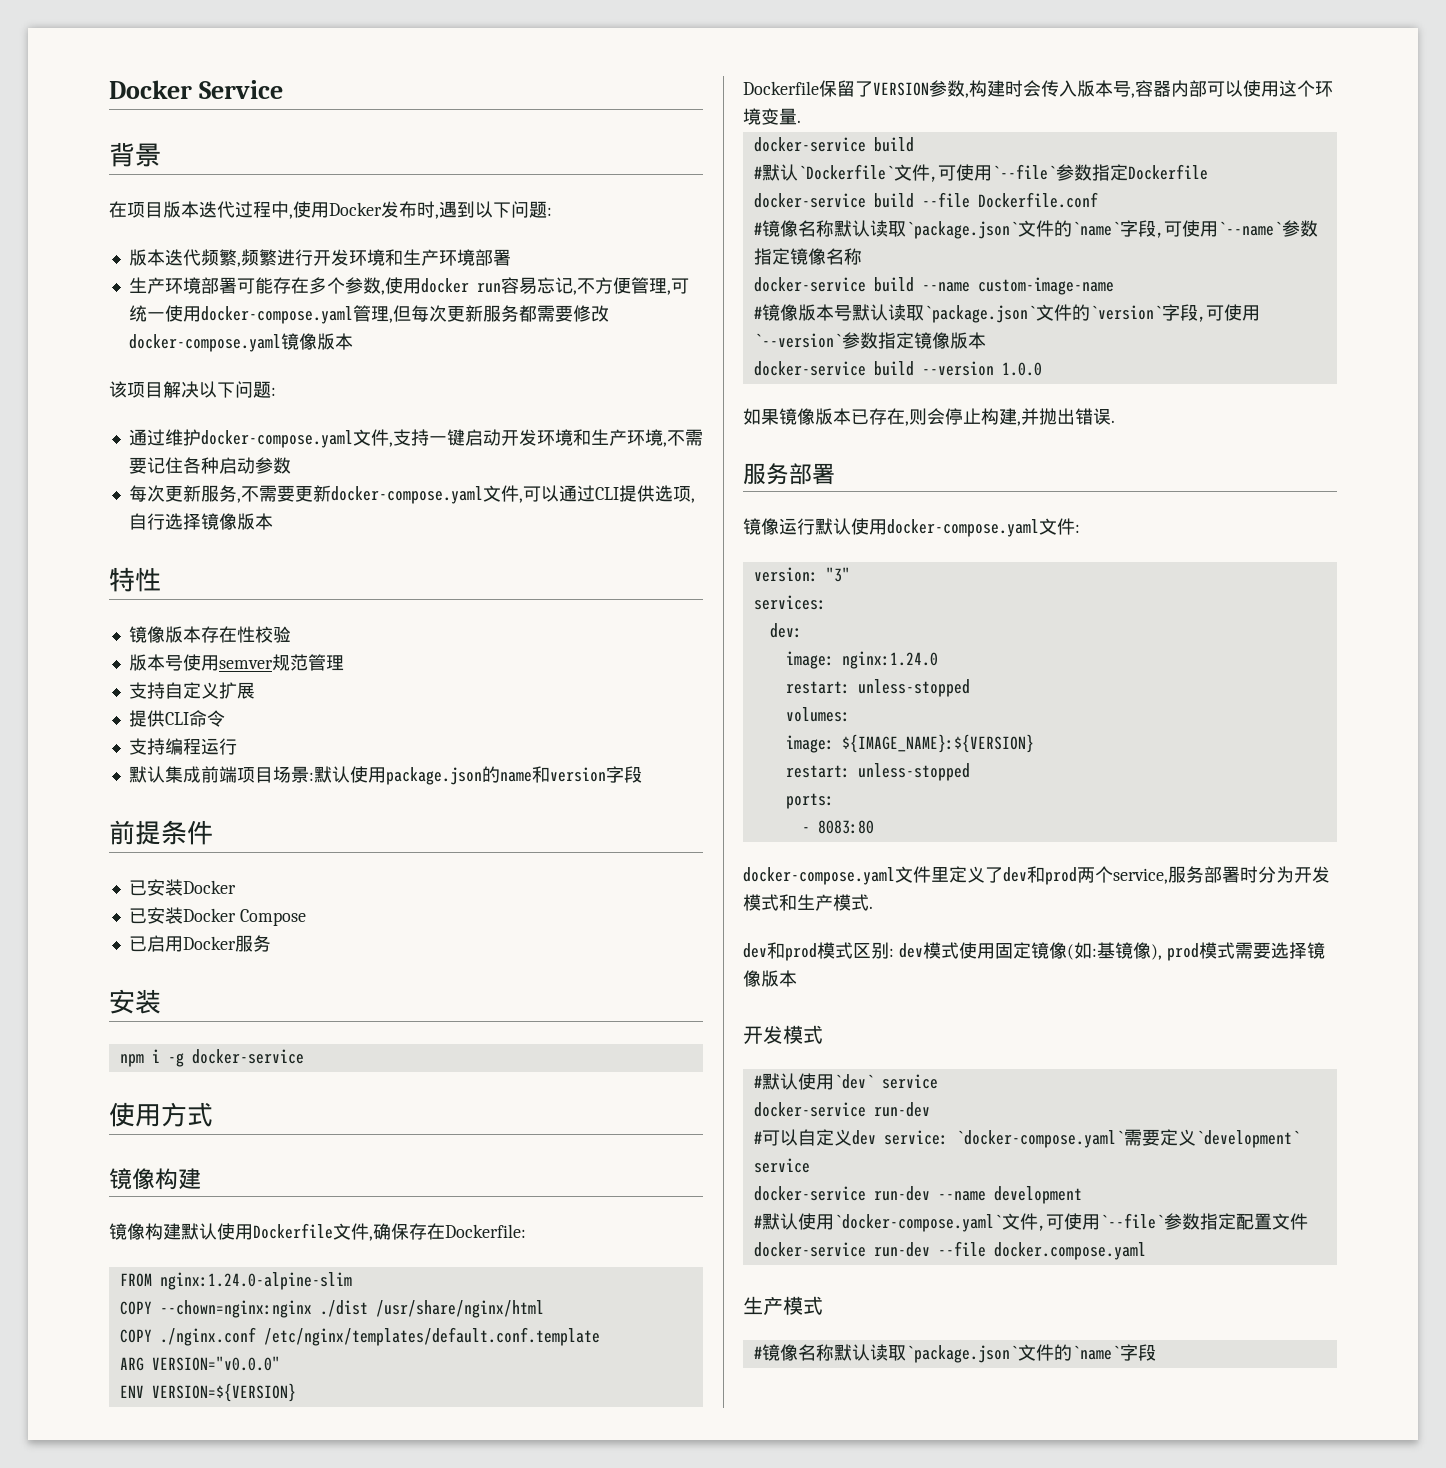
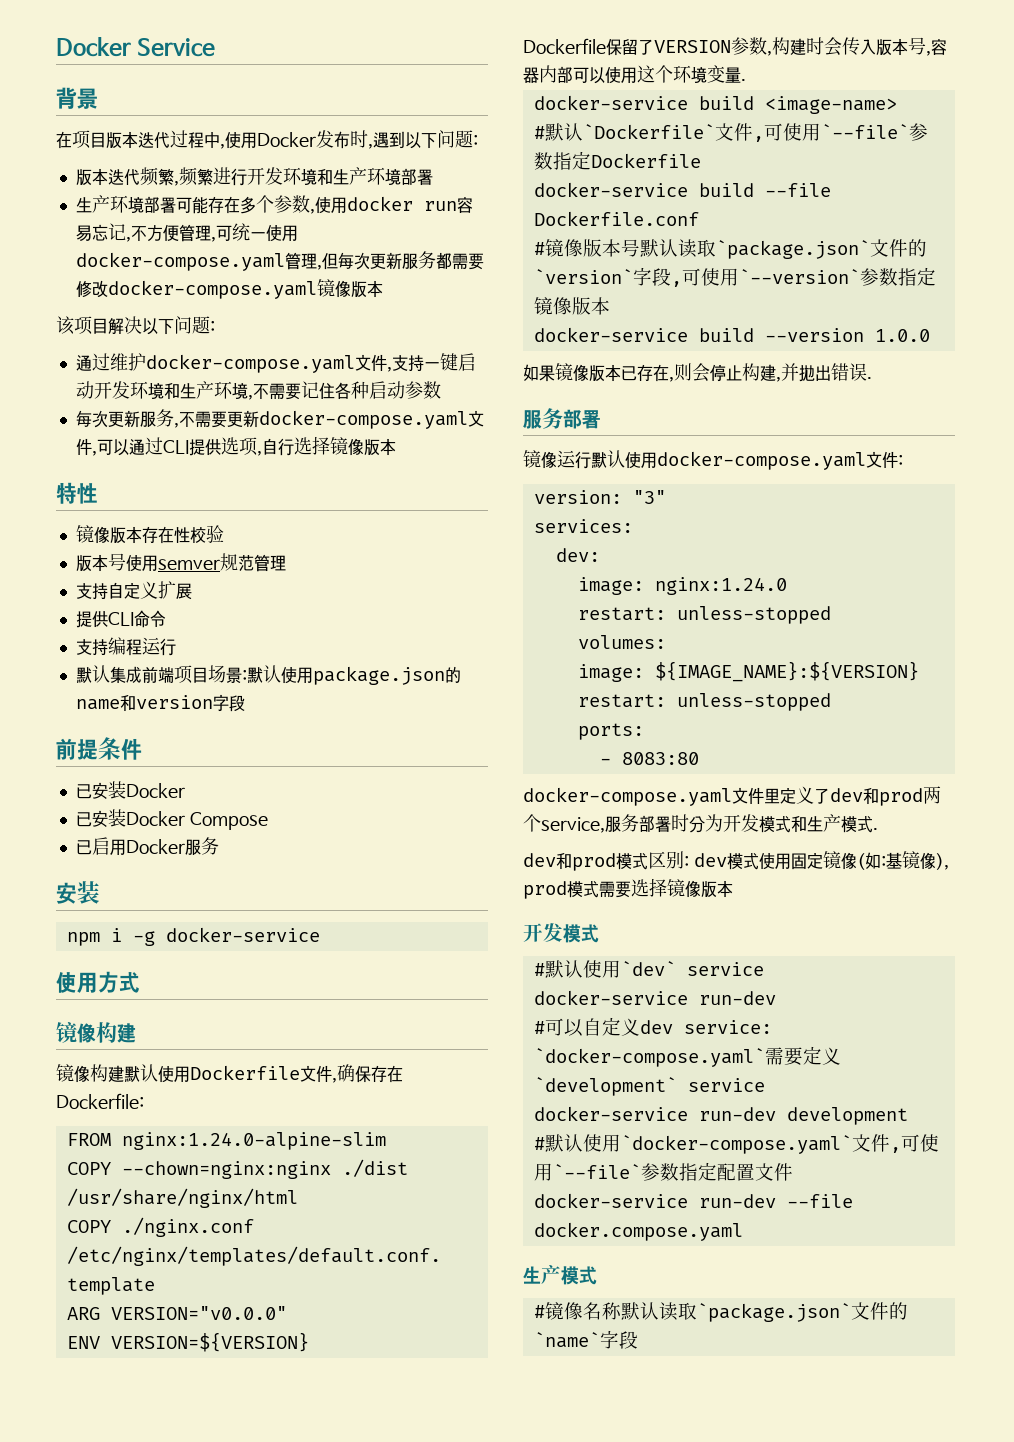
  Dockerfile保留了VERSION参数,构建时会传入版本号,容器内部可以使用这个环境变量.
- docker-service build
+ docker-service build <image-name>
- #镜像名称默认读取`package.json`文件的`name`字段,可使用`--name`参数指定镜像名称
- docker-service build --name custom-image-name
- docker-service run-dev --name development
+ docker-service run-dev development

